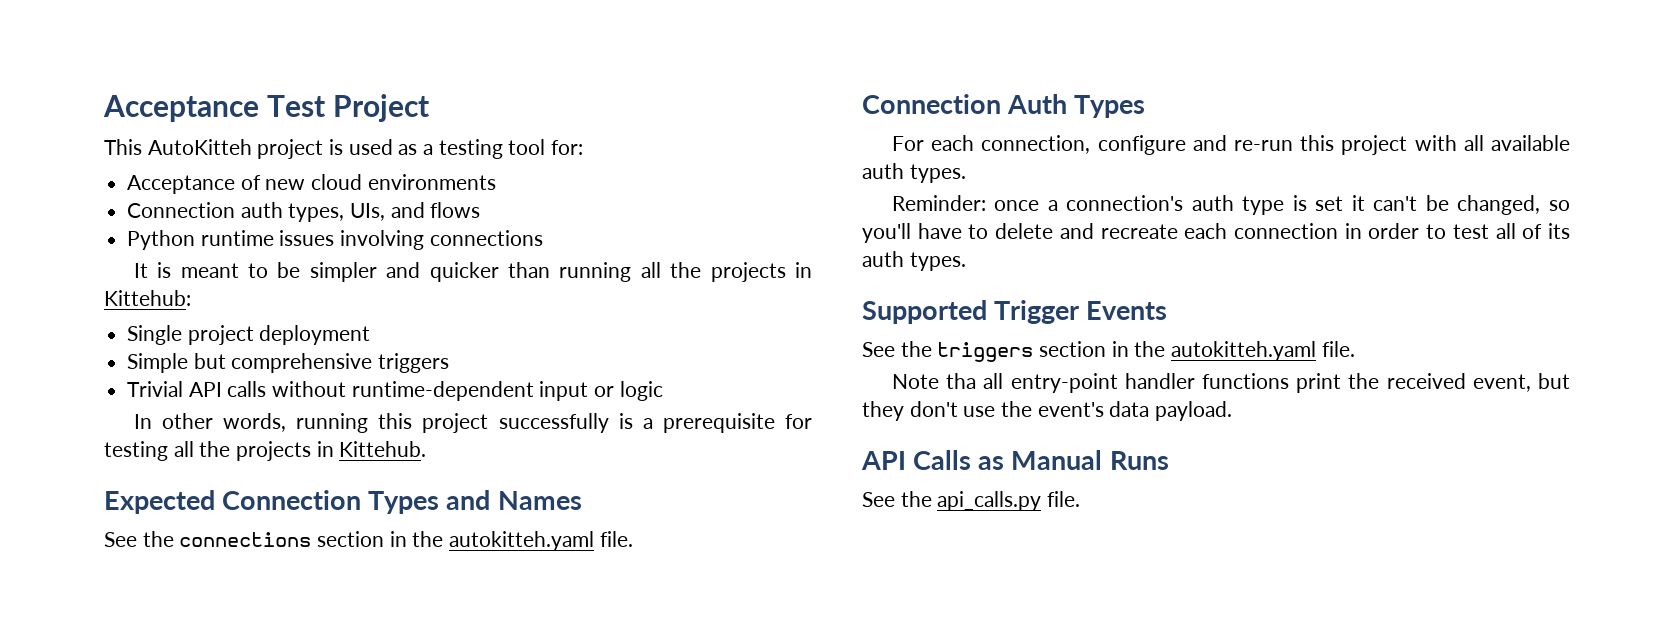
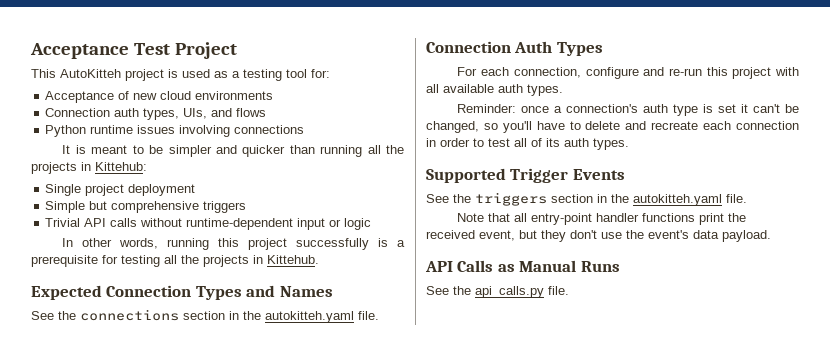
- Note tha all entry-point handler functions print the received event, but they don't use the event's data payload.
+ Note that all entry-point handler functions print the received event, but they don't use the event's data payload.

